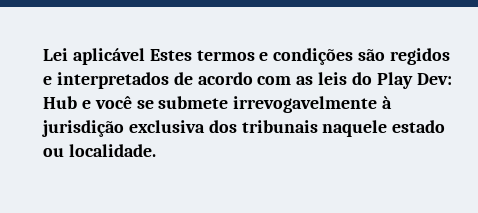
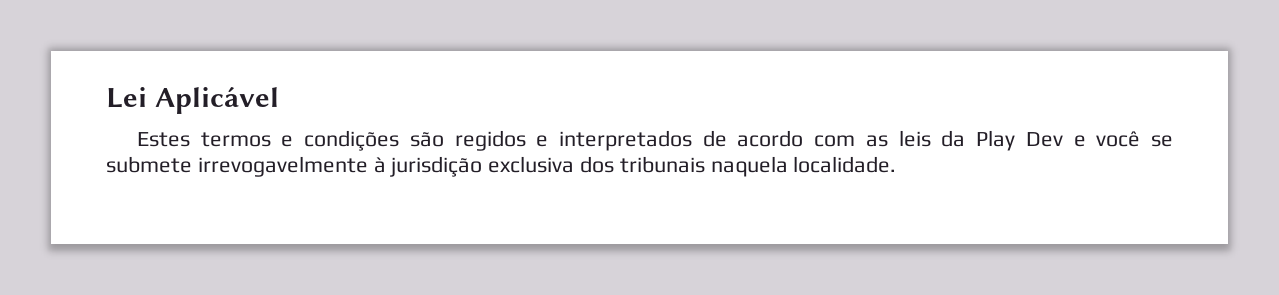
- Lei aplicável Estes termos e condições são regidos e interpretados de acordo com as leis do Play Dev: Hub e você se submete irrevogavelmente à jurisdição exclusiva dos tribunais naquele estado ou localidade.
+ Lei Aplicável
+ Estes termos e condições são regidos e interpretados de acordo com as leis da Play Dev e você se submete irrevogavelmente à jurisdição exclusiva dos tribunais naquela localidade.

